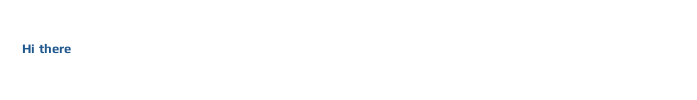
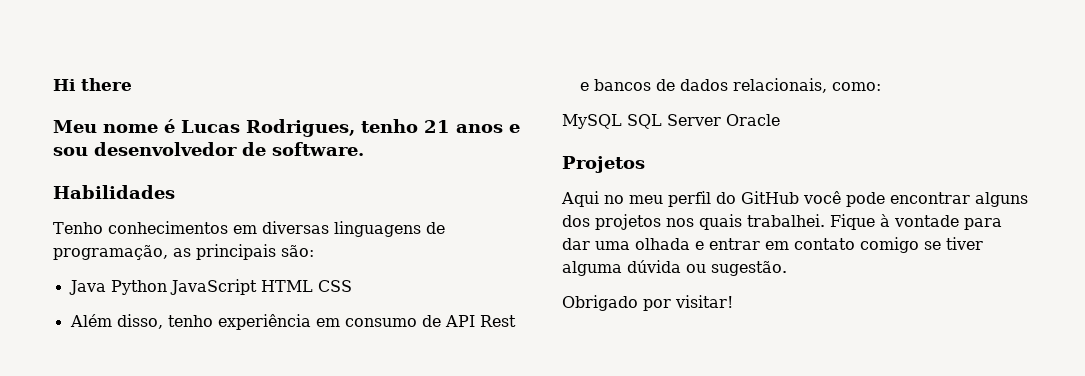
+ Meu nome é Lucas Rodrigues, tenho 21 anos e sou desenvolvedor de software.
+ Habilidades
+ Tenho conhecimentos em diversas linguagens de programação, as principais são:
+ Java Python JavaScript HTML CSS
+ Além disso, tenho experiência em consumo de API Rest e bancos de dados relacionais, como:
+ MySQL SQL Server Oracle
+ Projetos
+ Aqui no meu perfil do GitHub você pode encontrar alguns dos projetos nos quais trabalhei. Fique à vontade para dar uma olhada e entrar em contato comigo se tiver alguma dúvida ou sugestão.
+ Obrigado por visitar!

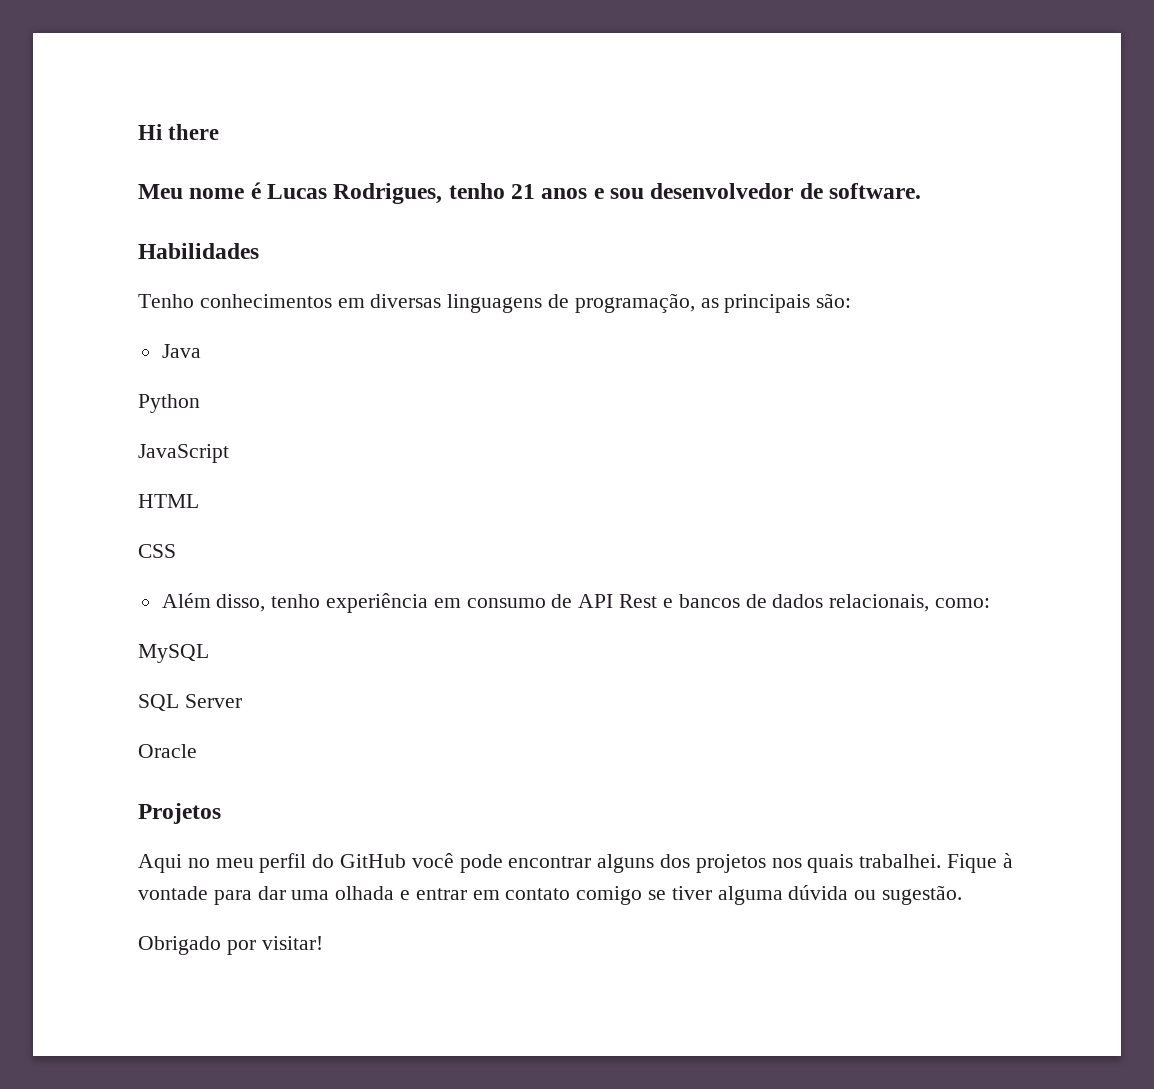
- Java Python JavaScript HTML CSS
+ Java
+ Python
+ JavaScript
+ HTML
+ CSS
- MySQL SQL Server Oracle
+ MySQL
+ SQL Server
+ Oracle

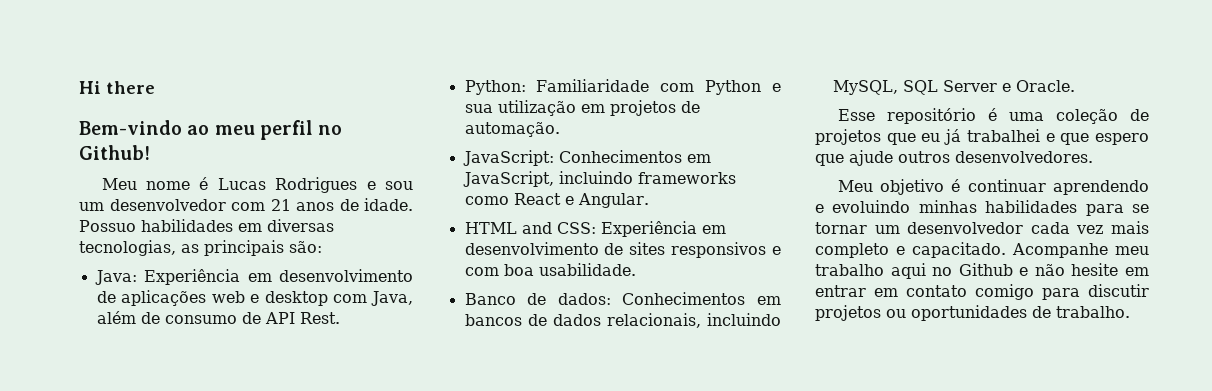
- Meu nome é Lucas Rodrigues, tenho 21 anos e sou desenvolvedor de software.
- Habilidades
- Tenho conhecimentos em diversas linguagens de programação, as principais são:
- Java
- Python
- JavaScript
- HTML
- CSS
- Além disso, tenho experiência em consumo de API Rest e bancos de dados relacionais, como:
- MySQL
- SQL Server
- Oracle
- Projetos
- Aqui no meu perfil do GitHub você pode encontrar alguns dos projetos nos quais trabalhei. Fique à vontade para dar uma olhada e entrar em contato comigo se tiver alguma dúvida ou sugestão.
- Obrigado por visitar!
+ Bem-vindo ao meu perfil no Github!
+ Meu nome é Lucas Rodrigues e sou um desenvolvedor com 21 anos de idade. Possuo habilidades em diversas tecnologias, as principais são:
+ Java: Experiência em desenvolvimento de aplicações web e desktop com Java, além de consumo de API Rest.
+ Python: Familiaridade com Python e sua utilização em projetos de automação.
+ JavaScript: Conhecimentos em JavaScript, incluindo frameworks como React e Angular.
+ HTML and CSS: Experiência em desenvolvimento de sites responsivos e com boa usabilidade.
+ Banco de dados: Conhecimentos em bancos de dados relacionais, incluindo MySQL, SQL Server e Oracle.
+ Esse repositório é uma coleção de projetos que eu já trabalhei e que espero que ajude outros desenvolvedores.
+ Meu objetivo é continuar aprendendo e evoluindo minhas habilidades para se tornar um desenvolvedor cada vez mais completo e capacitado. Acompanhe meu trabalho aqui no Github e não hesite em entrar em contato comigo para discutir projetos ou oportunidades de trabalho.

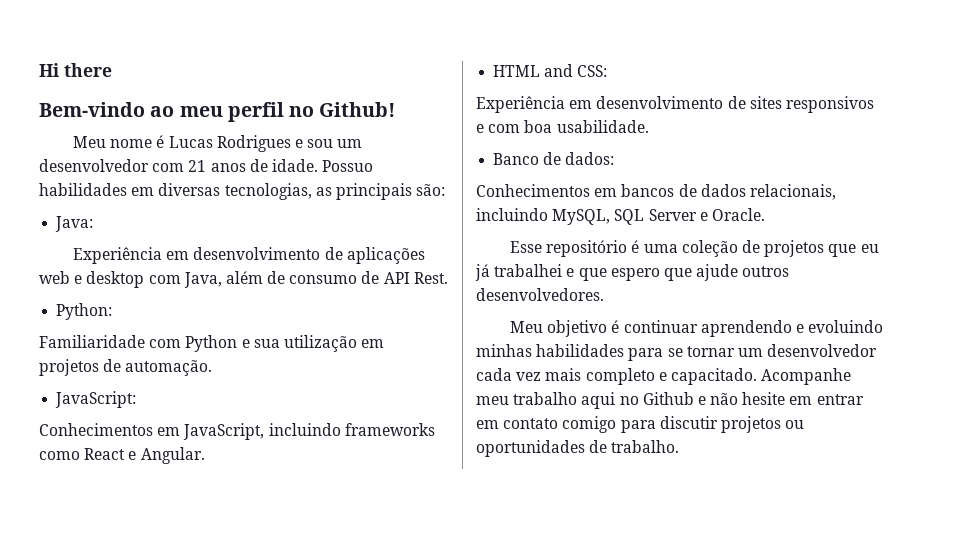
- Java: Experiência em desenvolvimento de aplicações web e desktop com Java, além de consumo de API Rest.
+ Java:
+ Experiência em desenvolvimento de aplicações web e desktop com Java, além de consumo de API Rest.
- Python: Familiaridade com Python e sua utilização em projetos de automação.
+ Python:
+ Familiaridade com Python e sua utilização em projetos de automação.
- JavaScript: Conhecimentos em JavaScript, incluindo frameworks como React e Angular.
+ JavaScript:
+ Conhecimentos em JavaScript, incluindo frameworks como React e Angular.
- HTML and CSS: Experiência em desenvolvimento de sites responsivos e com boa usabilidade.
+ HTML and CSS:
+ Experiência em desenvolvimento de sites responsivos e com boa usabilidade.
- Banco de dados: Conhecimentos em bancos de dados relacionais, incluindo MySQL, SQL Server e Oracle.
+ Banco de dados:
+ Conhecimentos em bancos de dados relacionais, incluindo MySQL, SQL Server e Oracle.

